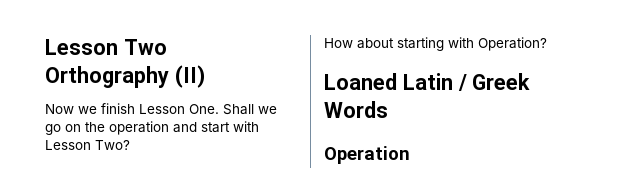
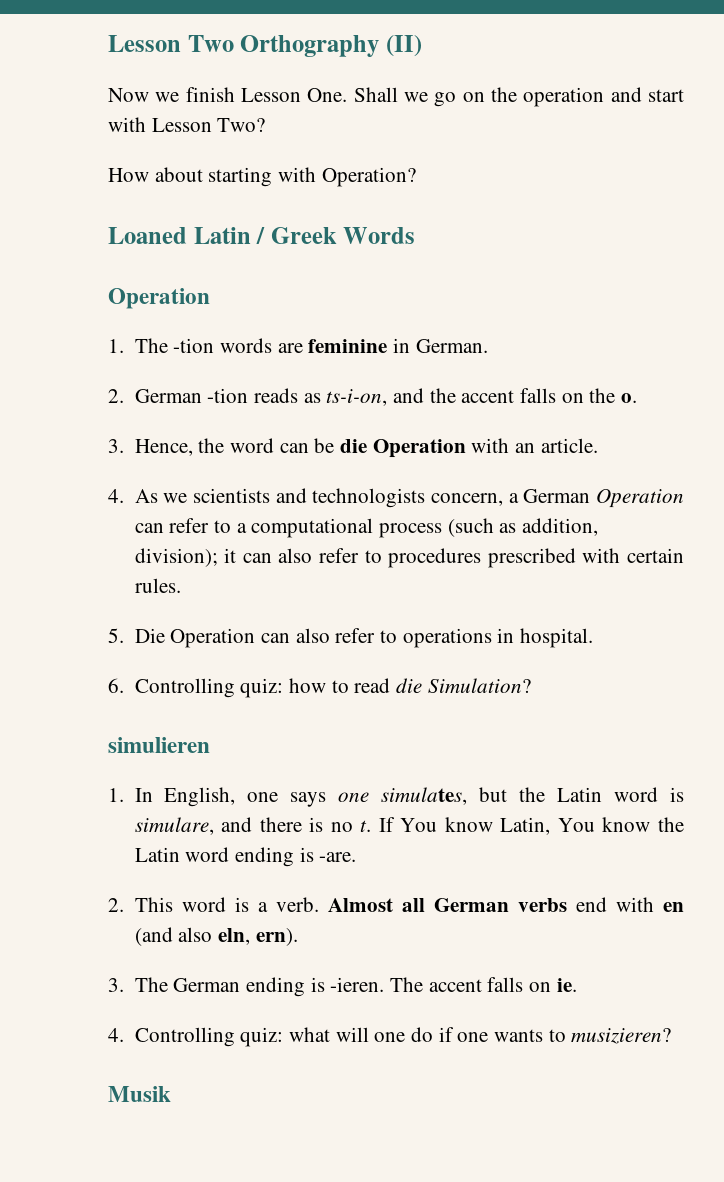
+ 1. The -tion words are feminine in German.
+ 2. German -tion reads as ts-i-on, and the accent falls on the o.
+ 3. Hence, the word can be die Operation with an article.
+ 4. As we scientists and technologists concern, a German Operation can refer to a computational process (such as addition, division); it can also refer to procedures prescribed with certain rules.
+ 5. Die Operation can also refer to operations in hospital.
+ 6. Controlling quiz: how to read die Simulation?
+ simulieren
+ 1. In English, one says one simulates, but the Latin word is simulare, and there is no t. If You know Latin, You know the Latin word ending is -are.
+ 2. This word is a verb. Almost all German verbs end with en (and also eln, ern).
+ 3. The German ending is -ieren. The accent falls on ie.
+ 4. Controlling quiz: what will one do if one wants to musizieren?
+ Musik

